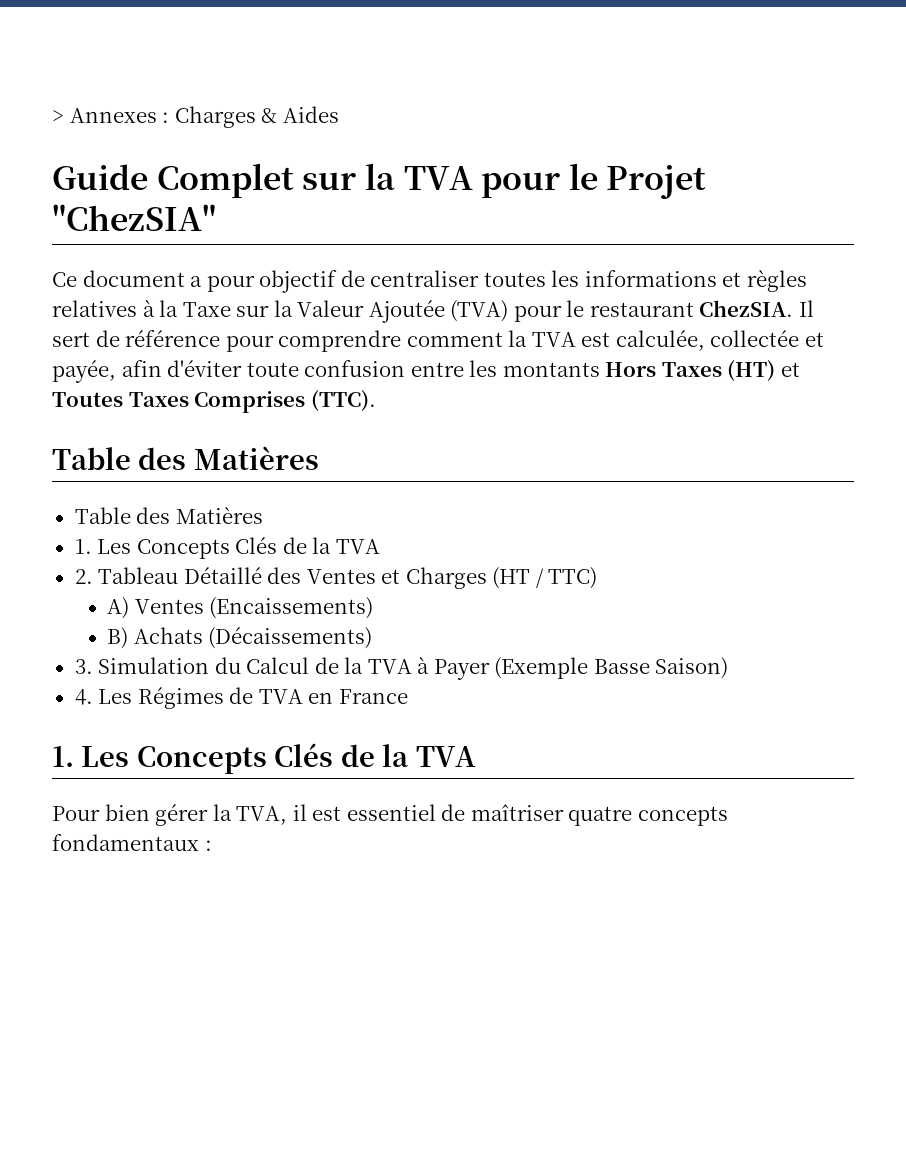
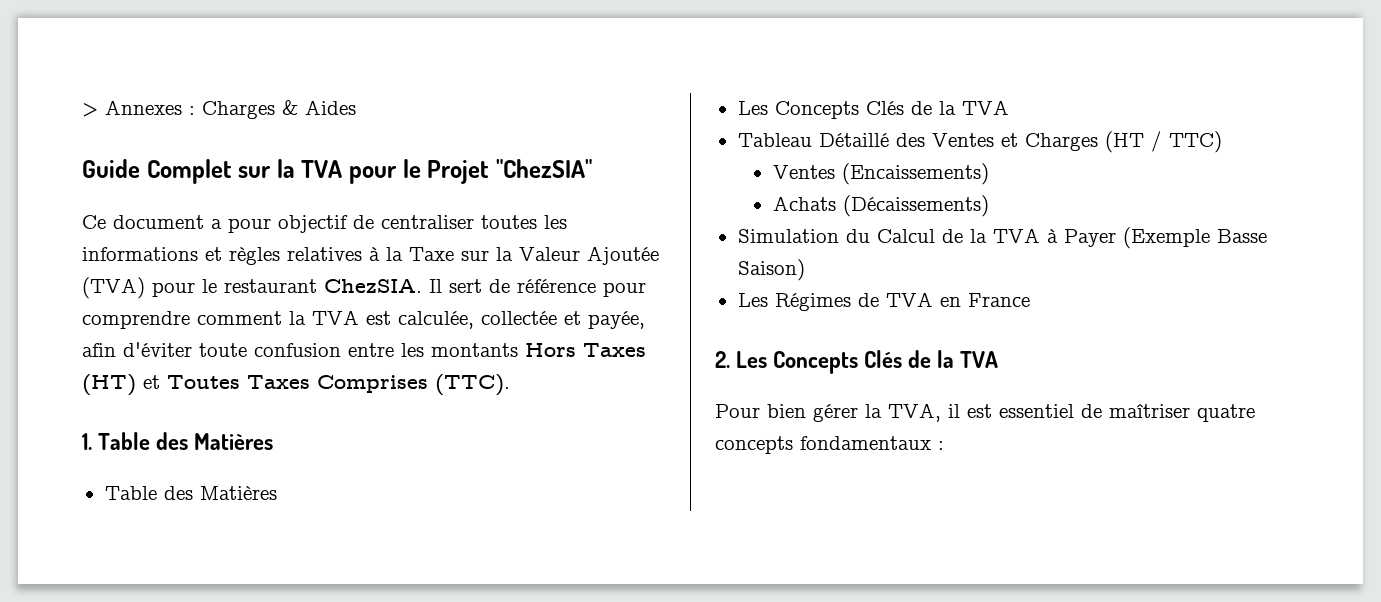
  Il sert de référence pour comprendre comment la TVA est calculée, collectée et payée, afin d'éviter toute confusion entre les montants Hors Taxes (HT) et Toutes Taxes Comprises (TTC).
+ 1. Table des Matières
  Table des Matières
- Table des Matières
- 1. Les Concepts Clés de la TVA
- 2. Tableau Détaillé des Ventes et Charges (HT / TTC)
+ Les Concepts Clés de la TVA
+ Tableau Détaillé des Ventes et Charges (HT / TTC)
- A) Ventes (Encaissements)
+ Ventes (Encaissements)
- B) Achats (Décaissements)
+ Achats (Décaissements)
- 3. Simulation du Calcul de la TVA à Payer (Exemple Basse Saison)
+ Simulation du Calcul de la TVA à Payer (Exemple Basse Saison)
- 4. Les Régimes de TVA en France
- 1. Les Concepts Clés de la TVA
+ Les Régimes de TVA en France
+ 2. Les Concepts Clés de la TVA

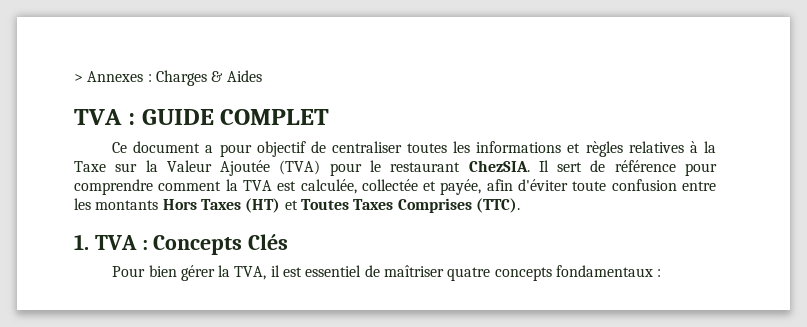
- Guide Complet sur la TVA pour le Projet "ChezSIA"
+ TVA : GUIDE COMPLET
- 1. Table des Matières
- Table des Matières
- Les Concepts Clés de la TVA
- Tableau Détaillé des Ventes et Charges (HT / TTC)
- Ventes (Encaissements)
- Achats (Décaissements)
- Simulation du Calcul de la TVA à Payer (Exemple Basse Saison)
- Les Régimes de TVA en France
- 2. Les Concepts Clés de la TVA
+ 1. TVA : Concepts Clés

